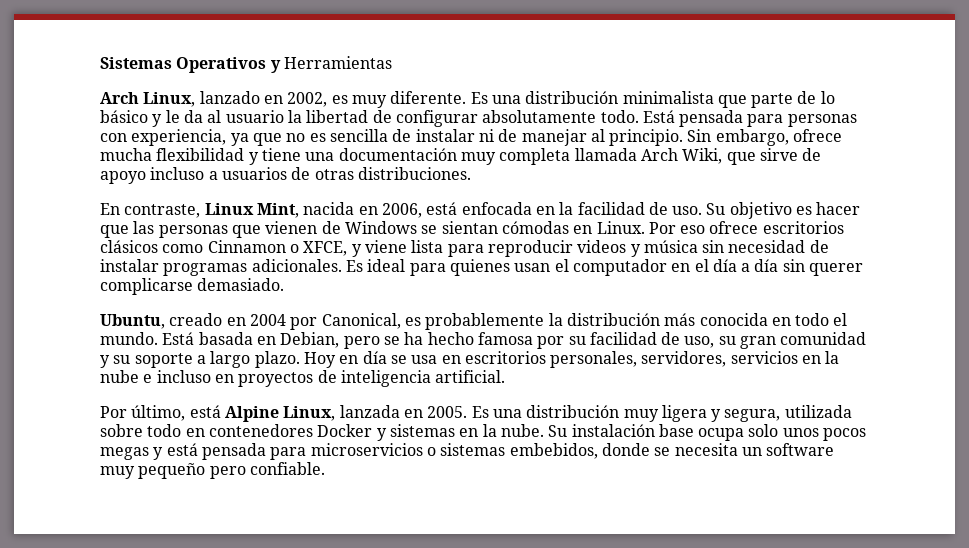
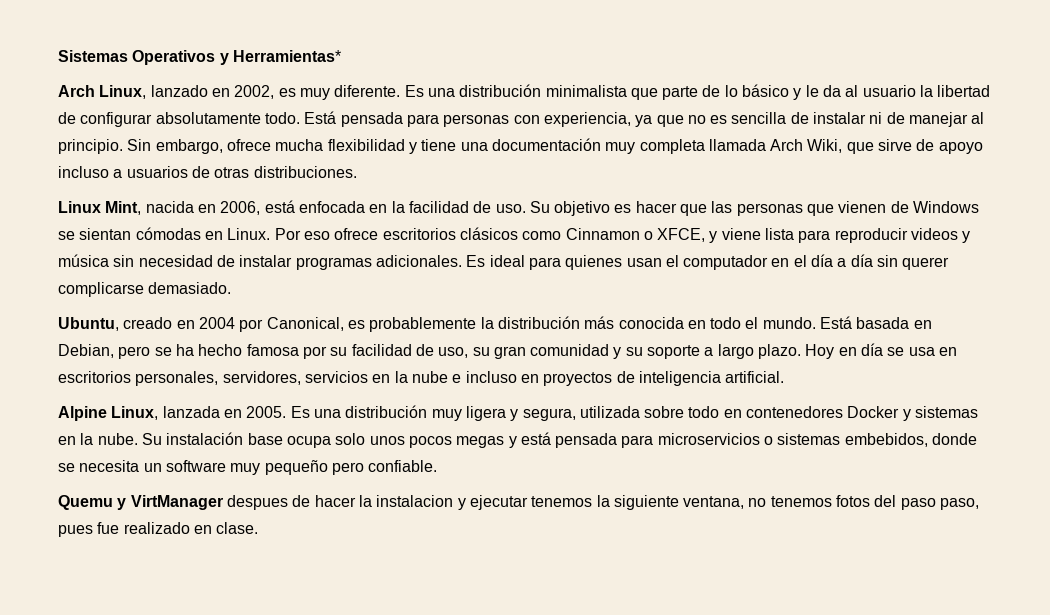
- Sistemas Operativos y Herramientas
+ Sistemas Operativos y Herramientas*
- En contraste, Linux Mint, nacida en 2006, está enfocada en la facilidad de uso.
+ Linux Mint, nacida en 2006, está enfocada en la facilidad de uso.
- Por último, está Alpine Linux, lanzada en 2005.
+ Alpine Linux, lanzada en 2005.
+ Quemu y VirtManager despues de hacer la instalacion y ejecutar tenemos la siguiente ventana, no tenemos fotos del paso paso, pues fue realizado en clase.

